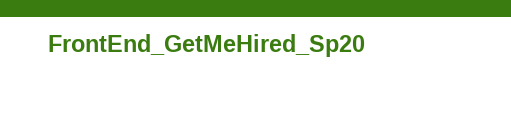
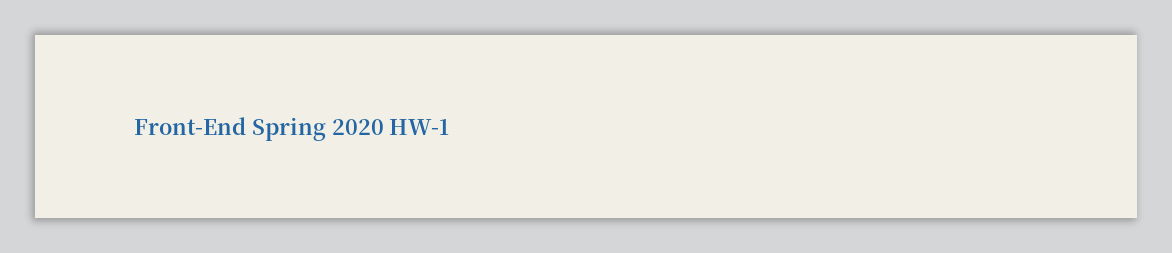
- FrontEnd_GetMeHired_Sp20
+ Front-End Spring 2020 HW-1

